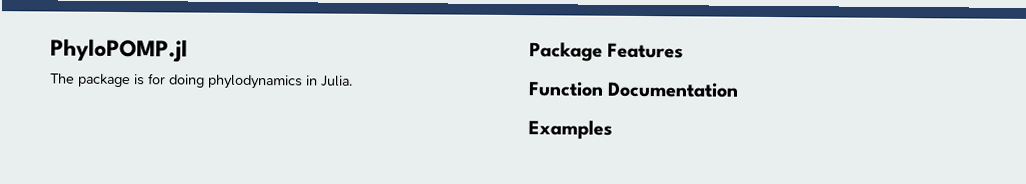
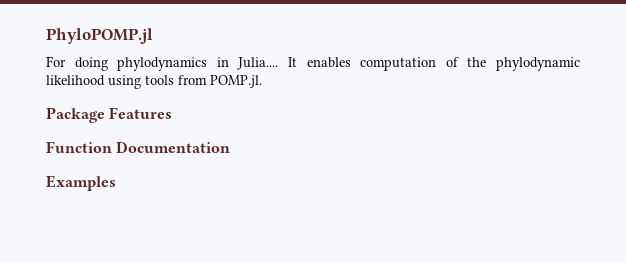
- The package is for doing phylodynamics in Julia.
+ For doing phylodynamics in Julia.... It enables computation of the phylodynamic likelihood using tools from POMP.jl.

